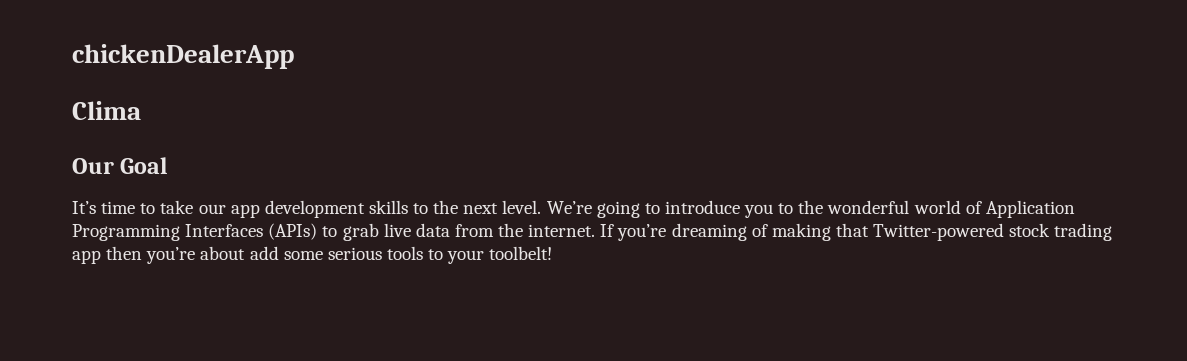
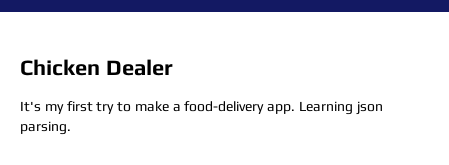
- chickenDealerApp
- Clima
- Our Goal
- It’s time to take our app development skills to the next level. We’re going to introduce you to the wonderful world of Application Programming Interfaces (APIs) to grab live data from the internet. If you’re dreaming of making that Twitter-powered stock trading app then you’re about add some serious tools to your toolbelt!
+ Chicken Dealer
+ It's my first try to make a food-delivery app. Learning json parsing.

